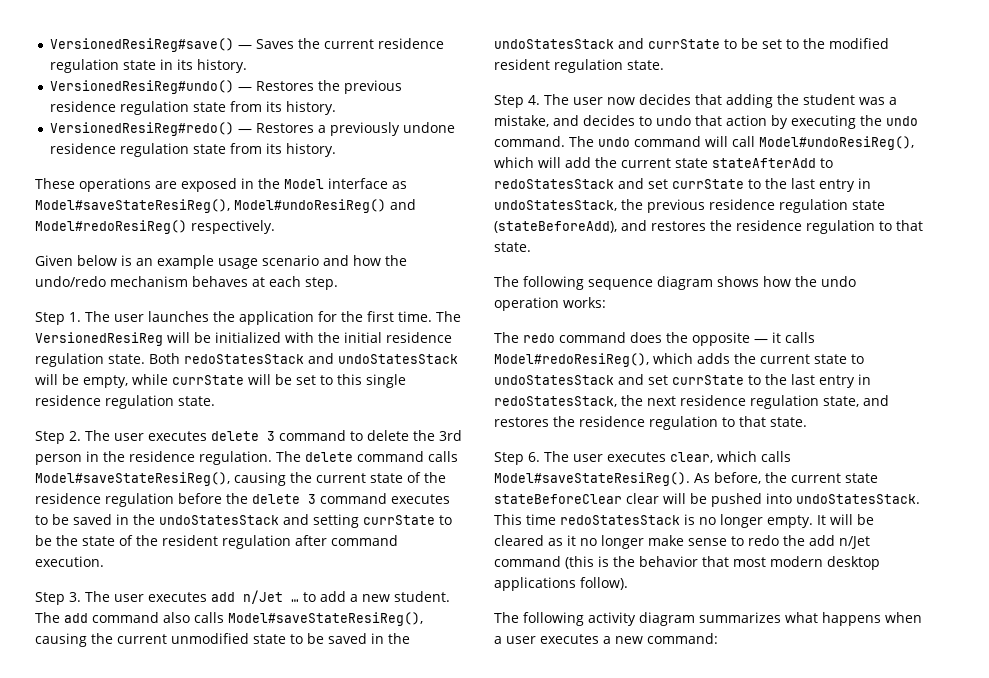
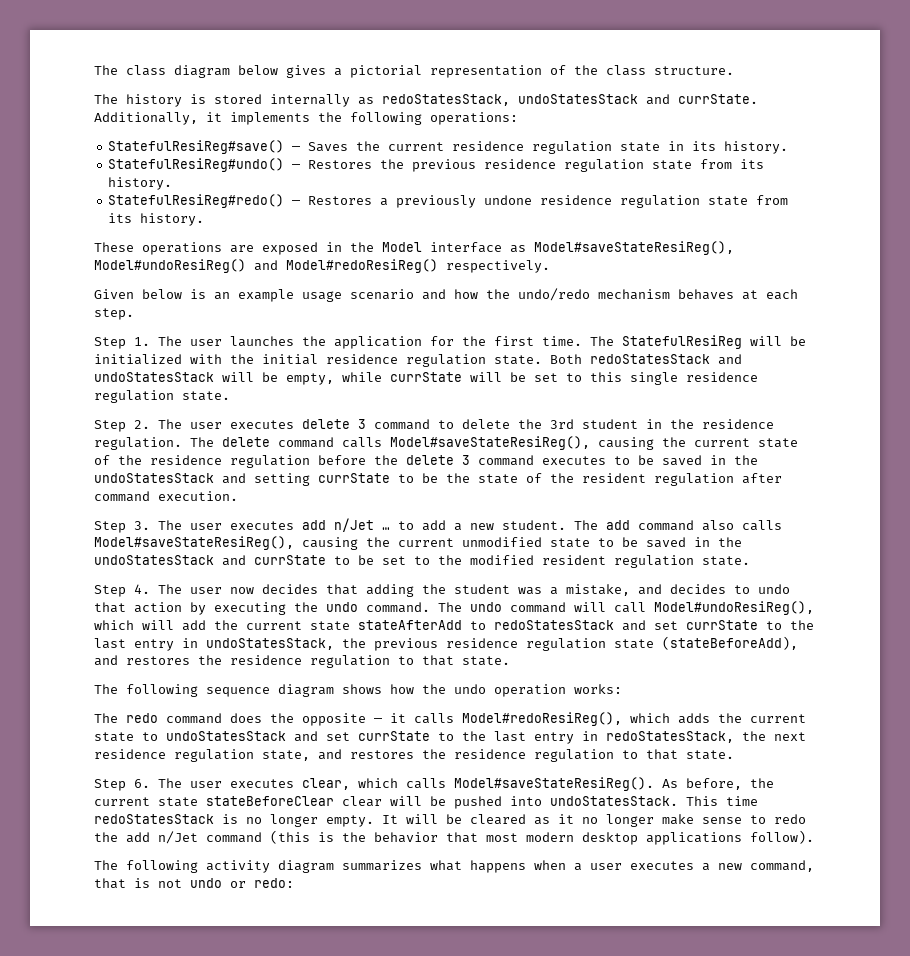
- VersionedResiReg#save() — Saves the current residence regulation state in its history.
+ The class diagram below gives a pictorial representation of the class structure.
+ The history is stored internally as redoStatesStack, undoStatesStack and currState. Additionally, it implements the following operations:
+ StatefulResiReg#save() — Saves the current residence regulation state in its history.
- VersionedResiReg#undo() — Restores the previous residence regulation state from its history.
+ StatefulResiReg#undo() — Restores the previous residence regulation state from its history.
- VersionedResiReg#redo() — Restores a previously undone residence regulation state from its history.
+ StatefulResiReg#redo() — Restores a previously undone residence regulation state from its history.
- The VersionedResiReg will be initialized with the initial residence regulation state.
+ The StatefulResiReg will be initialized with the initial residence regulation state.
- Step 2. The user executes delete 3 command to delete the 3rd person in the residence regulation.
+ Step 2. The user executes delete 3 command to delete the 3rd student in the residence regulation.
- The following activity diagram summarizes what happens when a user executes a new command:
+ The following activity diagram summarizes what happens when a user executes a new command, that is not undo or redo:

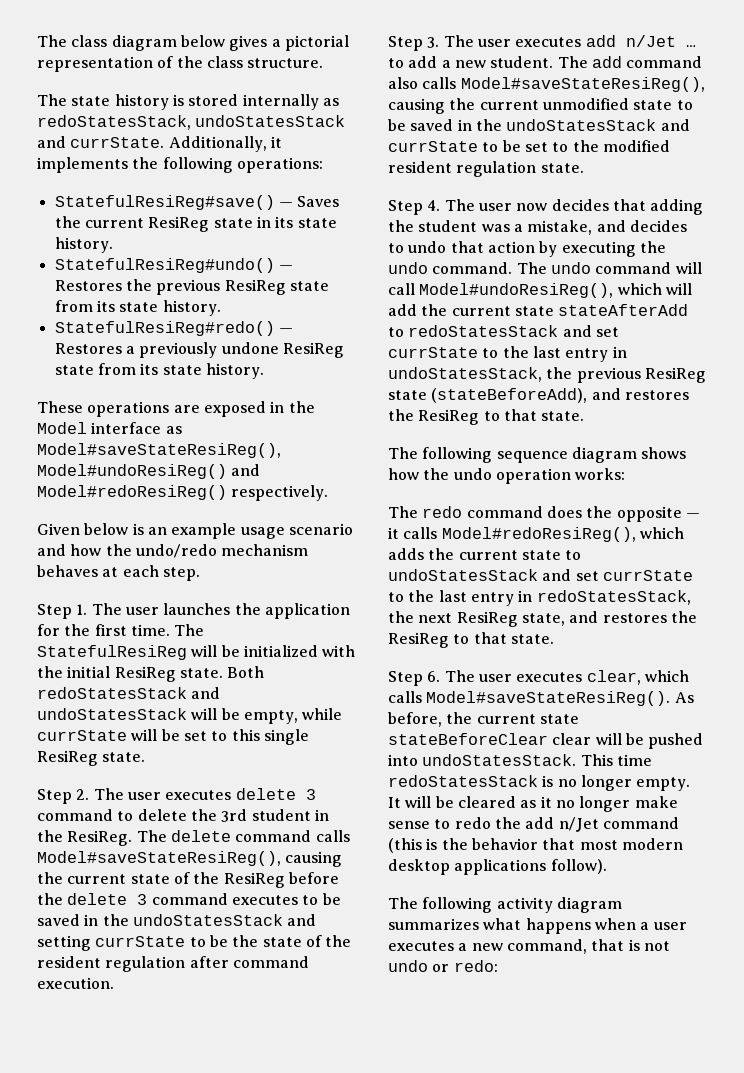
- The history is stored internally as redoStatesStack, undoStatesStack and currState.
+ The state history is stored internally as redoStatesStack, undoStatesStack and currState.
- StatefulResiReg#save() — Saves the current residence regulation state in its history.
+ StatefulResiReg#save() — Saves the current ResiReg state in its state history.
- StatefulResiReg#undo() — Restores the previous residence regulation state from its history.
+ StatefulResiReg#undo() — Restores the previous ResiReg state from its state history.
- StatefulResiReg#redo() — Restores a previously undone residence regulation state from its history.
+ StatefulResiReg#redo() — Restores a previously undone ResiReg state from its state history.
- The StatefulResiReg will be initialized with the initial residence regulation state.
+ The StatefulResiReg will be initialized with the initial ResiReg state.
- Both redoStatesStack and undoStatesStack will be empty, while currState will be set to this single residence regulation state.
+ Both redoStatesStack and undoStatesStack will be empty, while currState will be set to this single ResiReg state.
- Step 2. The user executes delete 3 command to delete the 3rd student in the residence regulation.
+ Step 2. The user executes delete 3 command to delete the 3rd student in the ResiReg.
- The delete command calls Model#saveStateResiReg(), causing the current state of the residence regulation before the delete 3 command executes to be saved in the undoStatesStack and setting currState to be the state of the resident regulation after command execution.
+ The delete command calls Model#saveStateResiReg(), causing the current state of the ResiReg before the delete 3 command executes to be saved in the undoStatesStack and setting currState to be the state of the resident regulation after command execution.
- The undo command will call Model#undoResiReg(), which will add the current state stateAfterAdd to redoStatesStack and set currState to the last entry in undoStatesStack, the previous residence regulation state (stateBeforeAdd), and restores the residence regulation to that state.
+ The undo command will call Model#undoResiReg(), which will add the current state stateAfterAdd to redoStatesStack and set currState to the last entry in undoStatesStack, the previous ResiReg state (stateBeforeAdd), and restores the ResiReg to that state.
- The redo command does the opposite — it calls Model#redoResiReg(), which adds the current state to undoStatesStack and set currState to the last entry in redoStatesStack, the next residence regulation state, and restores the residence regulation to that state.
+ The redo command does the opposite — it calls Model#redoResiReg(), which adds the current state to undoStatesStack and set currState to the last entry in redoStatesStack, the next ResiReg state, and restores the ResiReg to that state.

